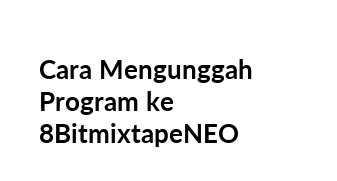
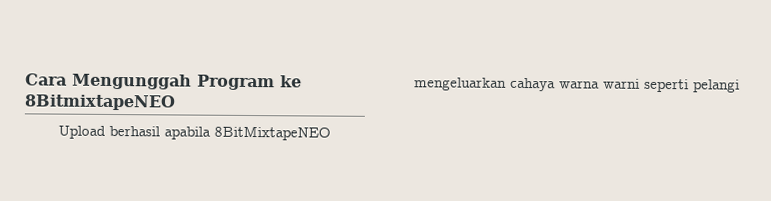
+ Upload berhasil apabila 8BitMixtapeNEO mengeluarkan cahaya warna warni seperti pelangi

